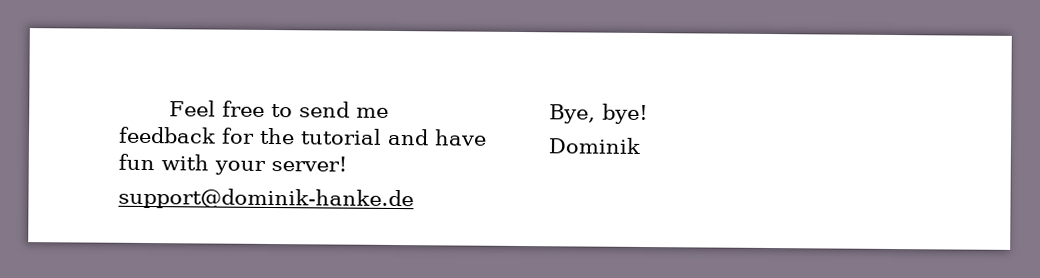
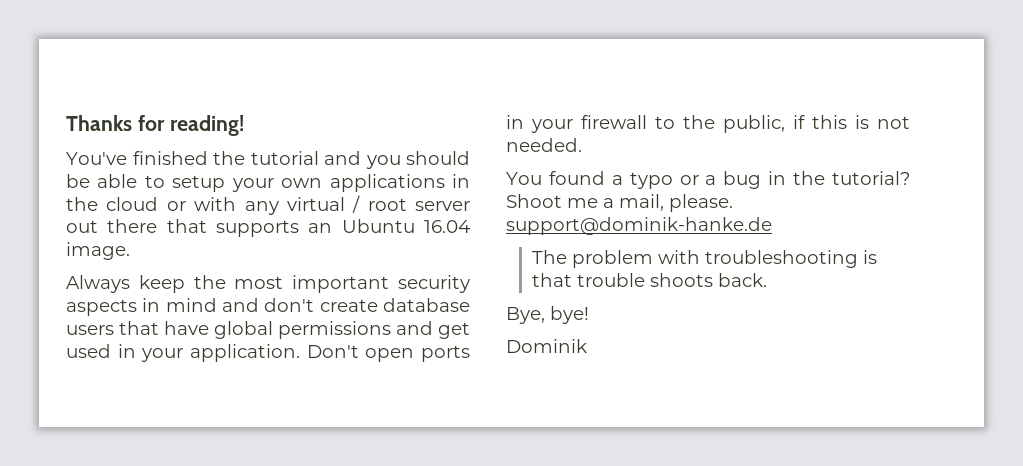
- Feel free to send me feedback for the tutorial and have fun with your server!
- support@dominik-hanke.de
+ Thanks for reading!
+ You've finished the tutorial and you should be able to setup your own applications in the cloud or with any virtual / root server out there that supports an Ubuntu 16.04 image.
+ Always keep the most important security aspects in mind and don't create database users that have global permissions and get used in your application. Don't open ports in your firewall to the public, if this is not needed.
+ You found a typo or a bug in the tutorial? Shoot me a mail, please. support@dominik-hanke.de
+ The problem with troubleshooting is that trouble shoots back.

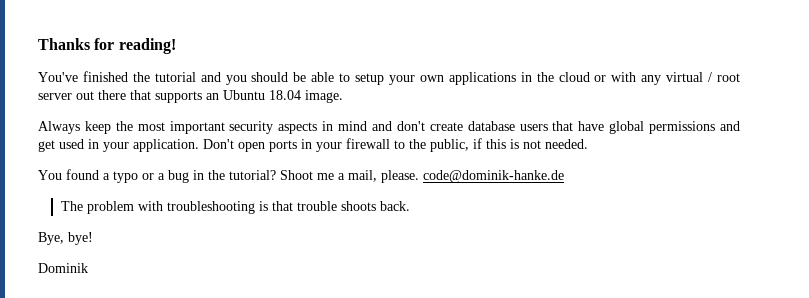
- You've finished the tutorial and you should be able to setup your own applications in the cloud or with any virtual / root server out there that supports an Ubuntu 16.04 image.
+ You've finished the tutorial and you should be able to setup your own applications in the cloud or with any virtual / root server out there that supports an Ubuntu 18.04 image.
- Shoot me a mail, please. support@dominik-hanke.de
+ Shoot me a mail, please. code@dominik-hanke.de

